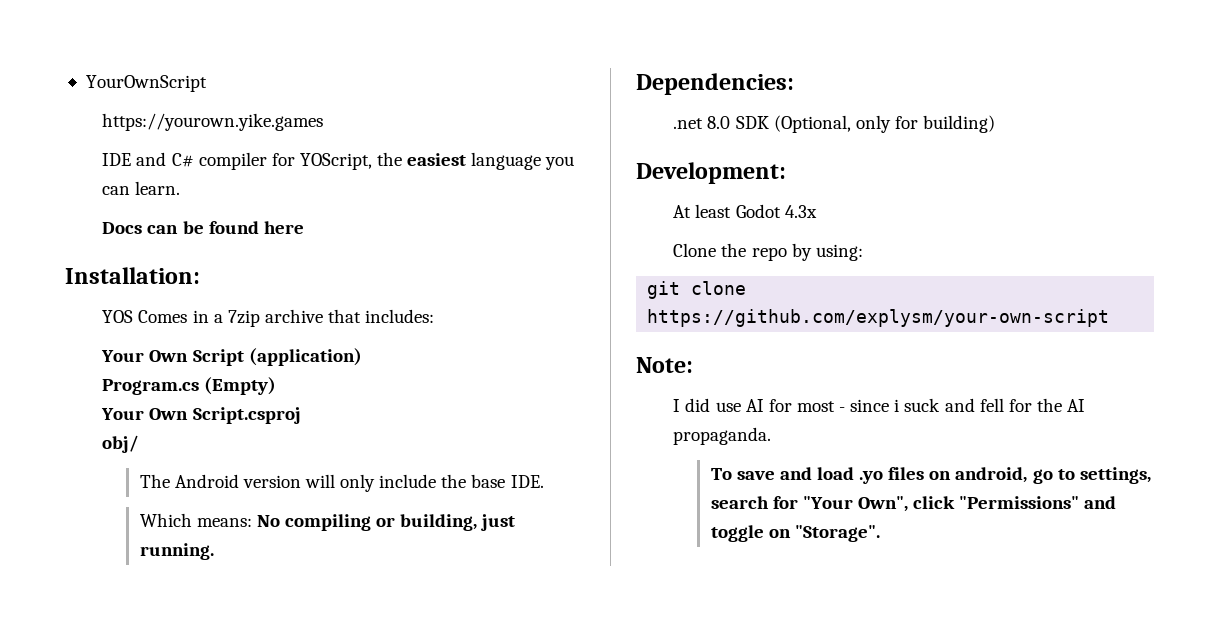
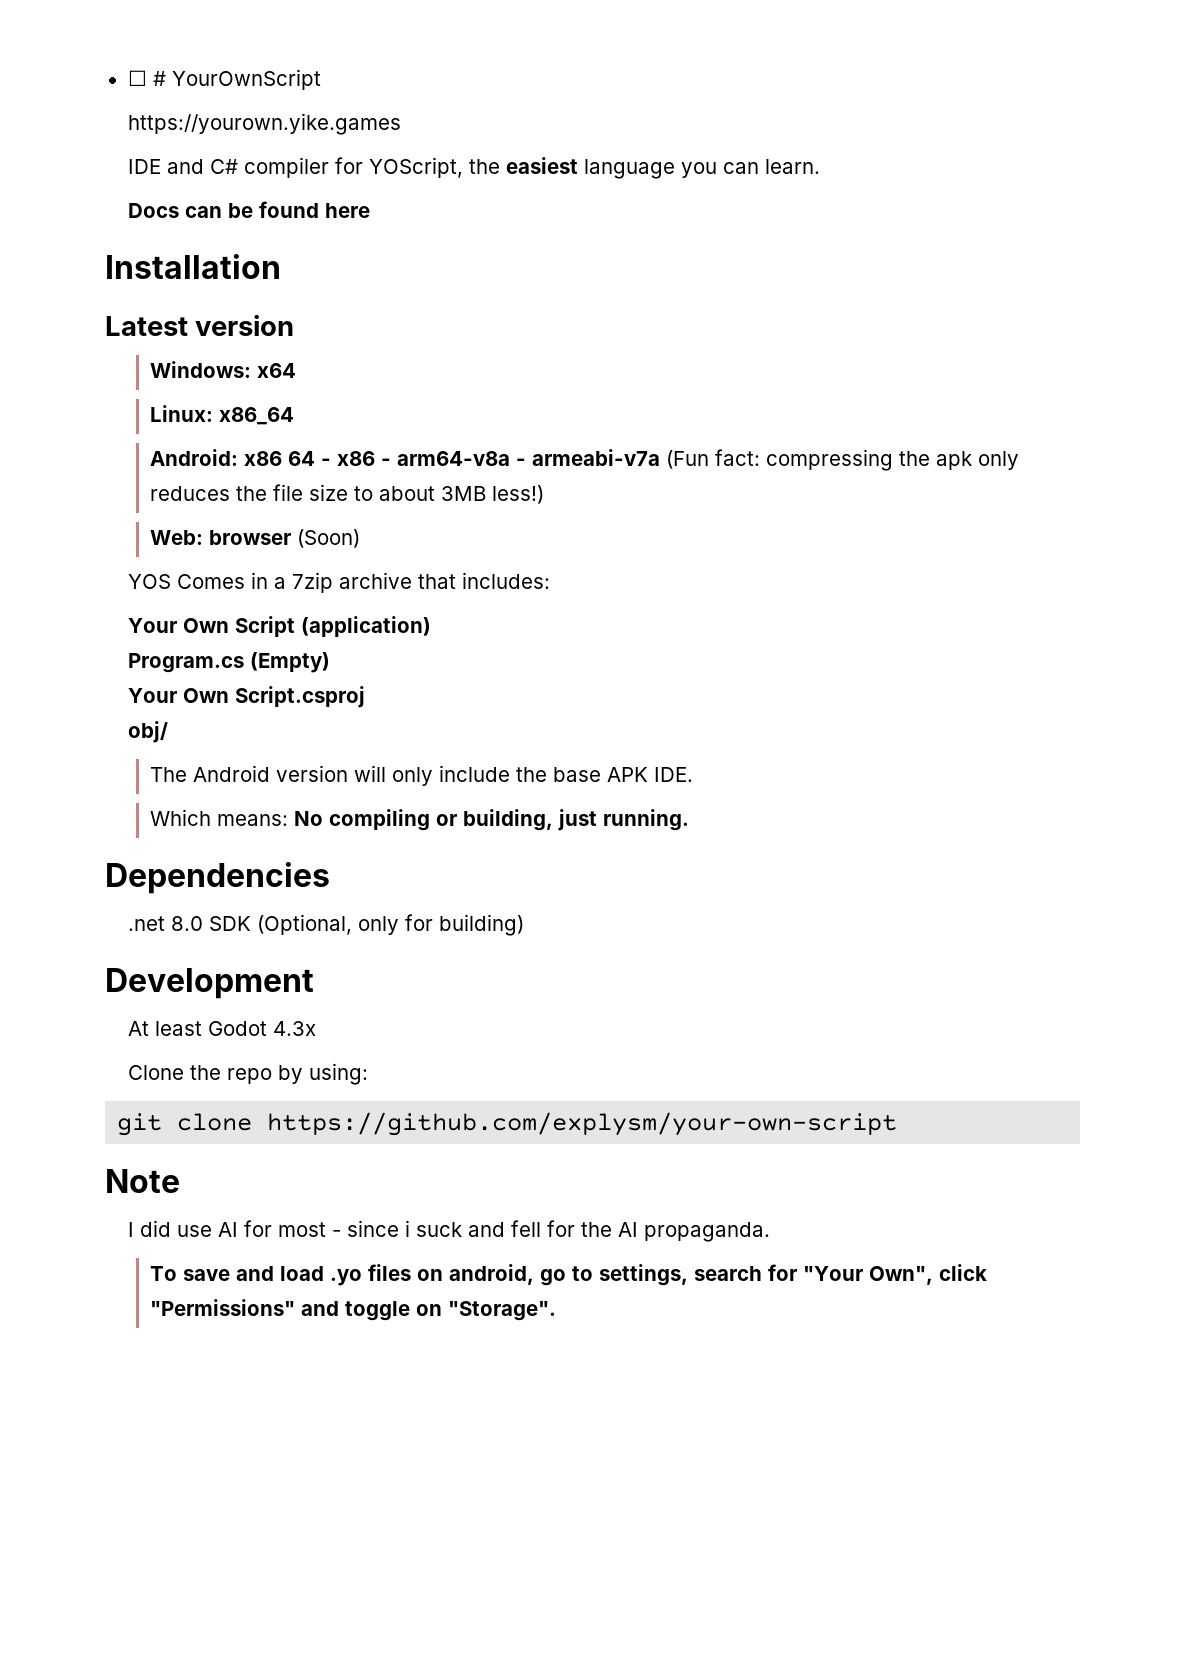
- YourOwnScript
+ ☐ # YourOwnScript
- Installation:
+ Installation
+ Latest version
+ Windows: x64
+ Linux: x86_64
+ Android: x86 64 - x86 - arm64-v8a - armeabi-v7a (Fun fact: compressing the apk only reduces the file size to about 3MB less!)
+ Web: browser (Soon)
- The Android version will only include the base IDE.
+ The Android version will only include the base APK IDE.
- Dependencies:
+ Dependencies
- Development:
+ Development
- Note:
+ Note

